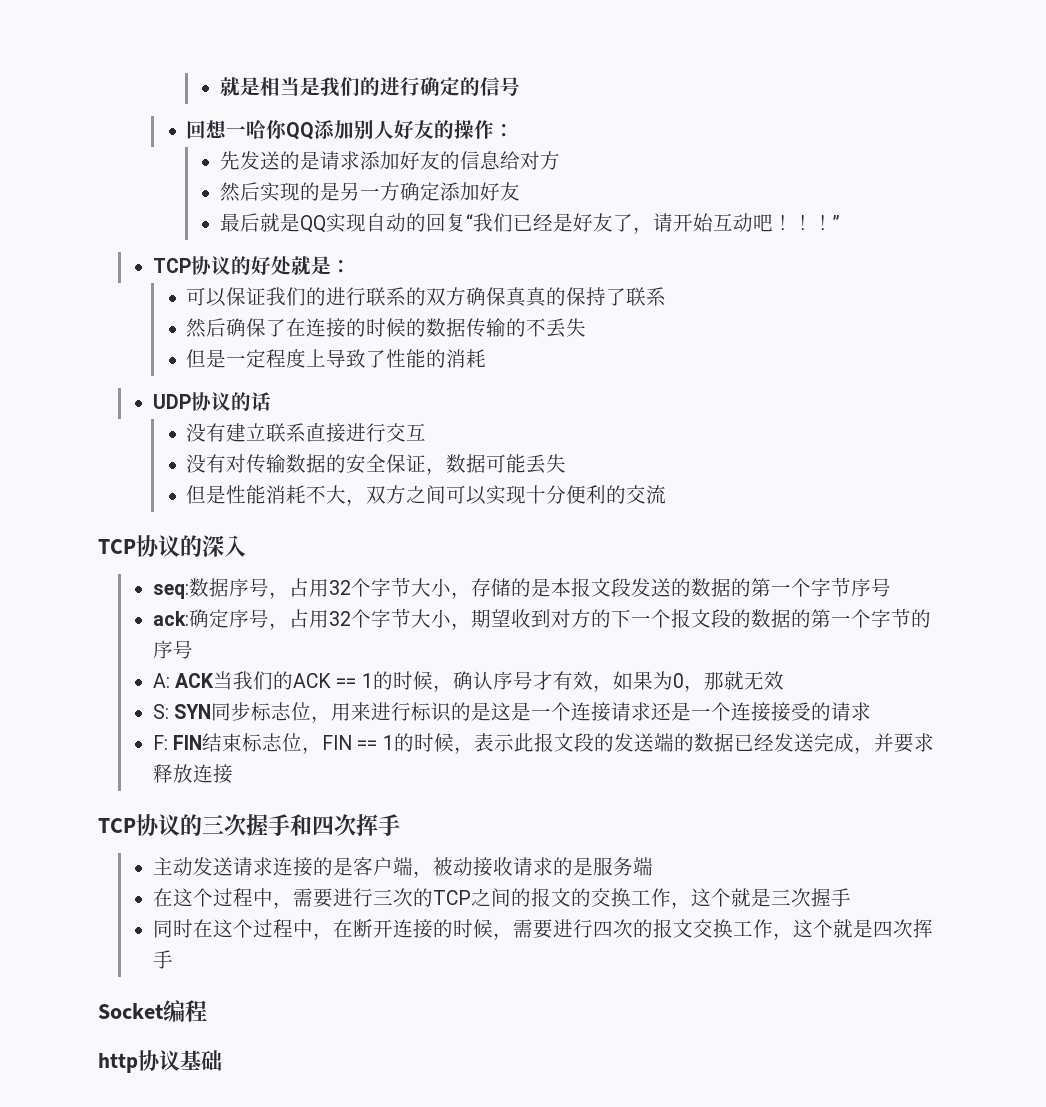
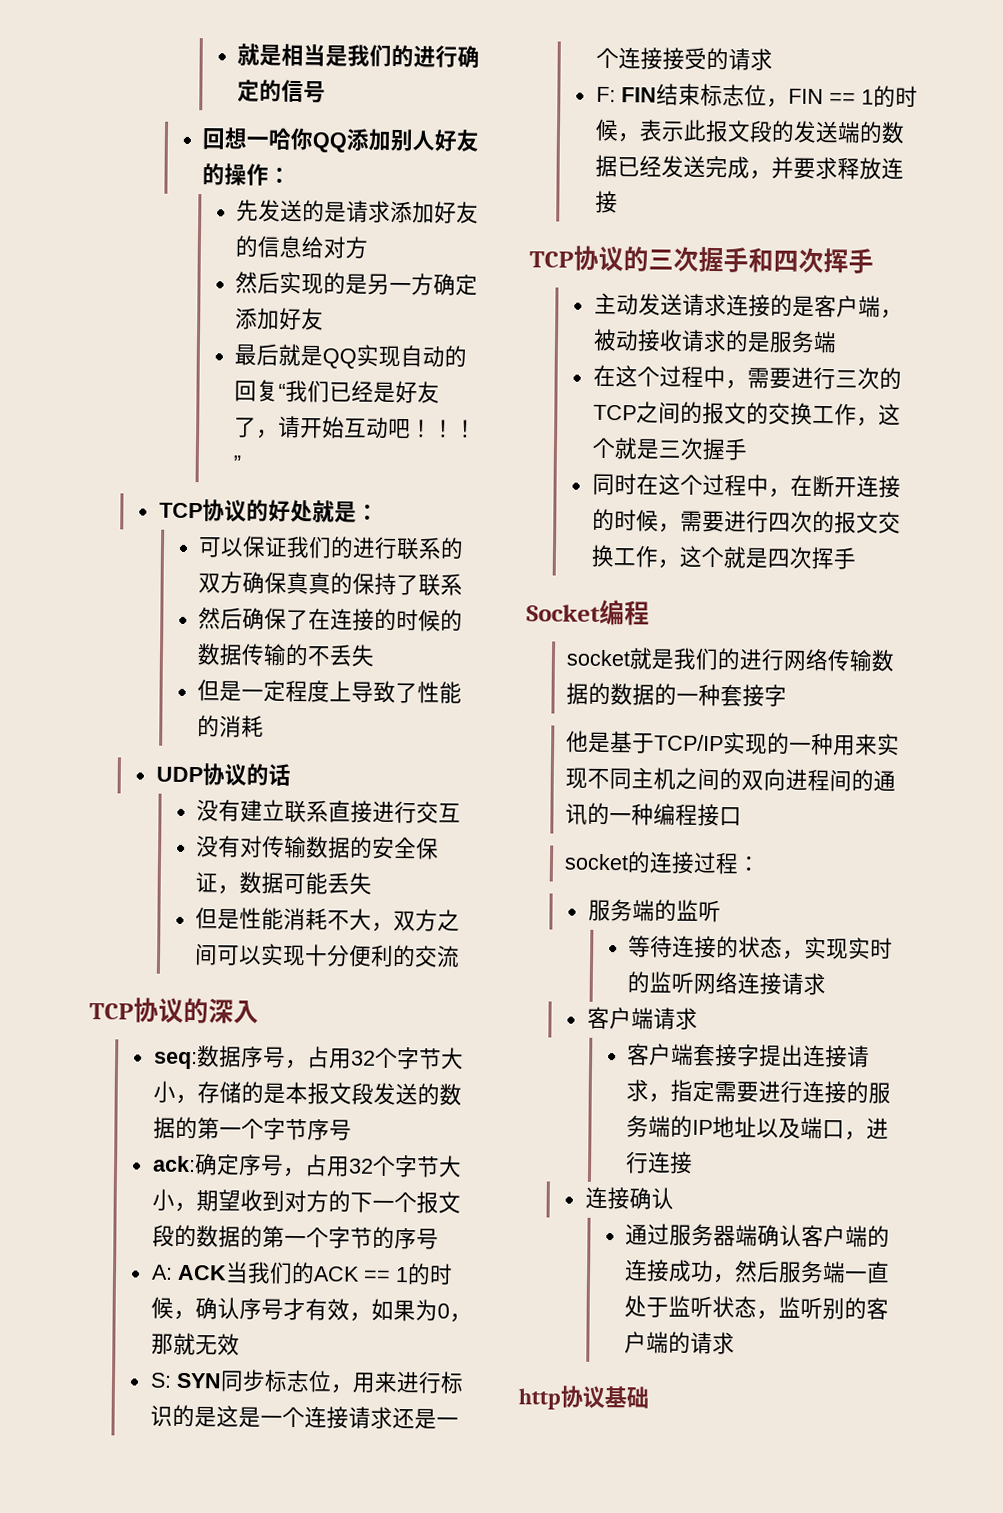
+ socket就是我们的进行网络传输数据的数据的一种套接字
+ 他是基于TCP/IP实现的一种用来实现不同主机之间的双向进程间的通讯的一种编程接口
+ socket的连接过程：
+ 服务端的监听
+ 等待连接的状态，实现实时的监听网络连接请求
+ 客户端请求
+ 客户端套接字提出连接请求，指定需要进行连接的服务端的IP地址以及端口，进行连接
+ 连接确认
+ 通过服务器端确认客户端的连接成功，然后服务端一直处于监听状态，监听别的客户端的请求

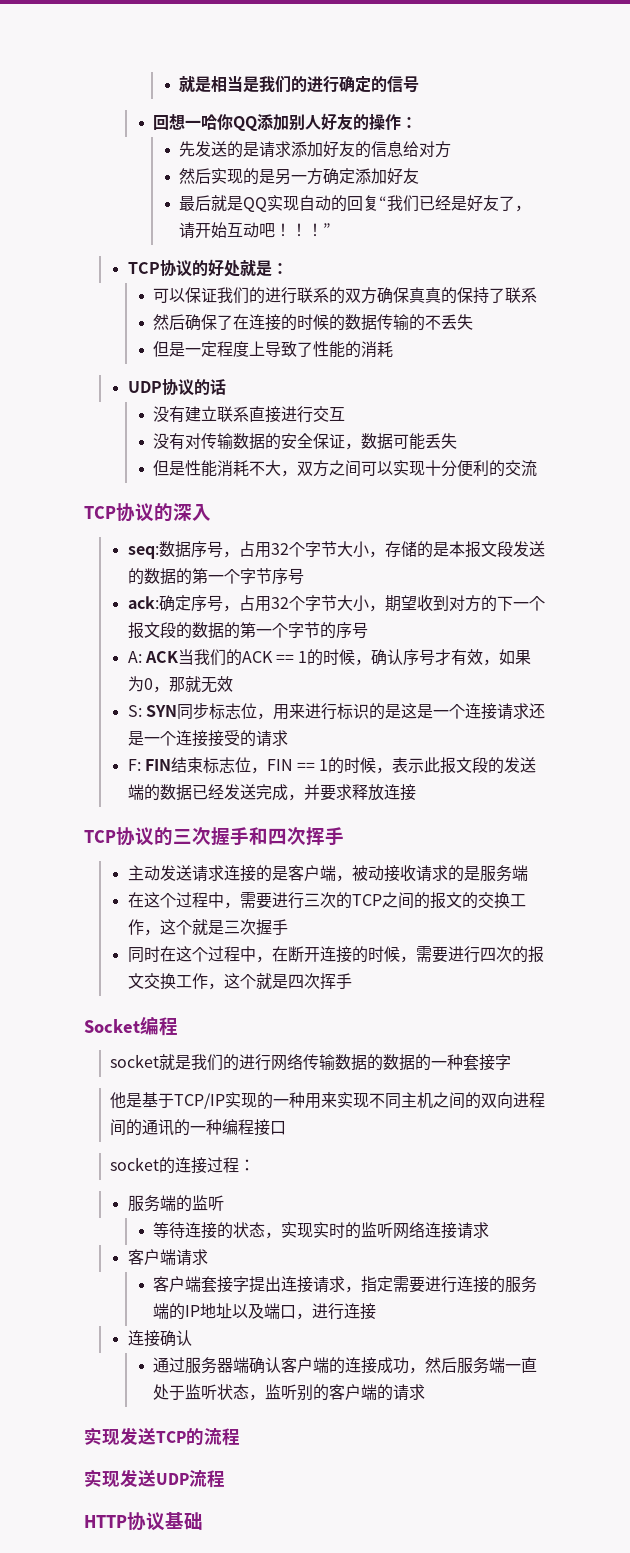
- http协议基础
+ 实现发送TCP的流程
+ 实现发送UDP流程
+ HTTP协议基础

